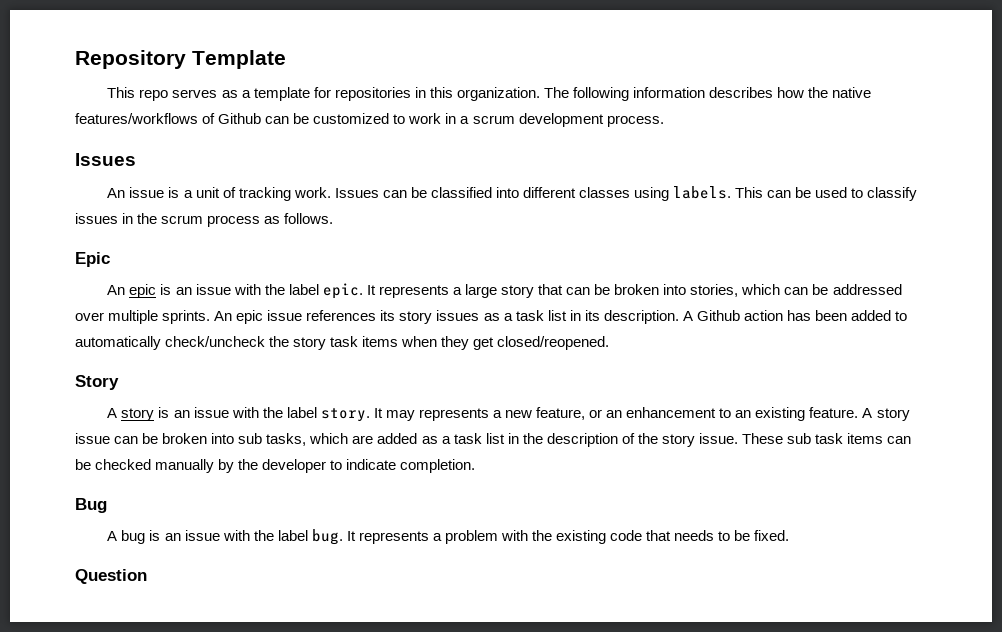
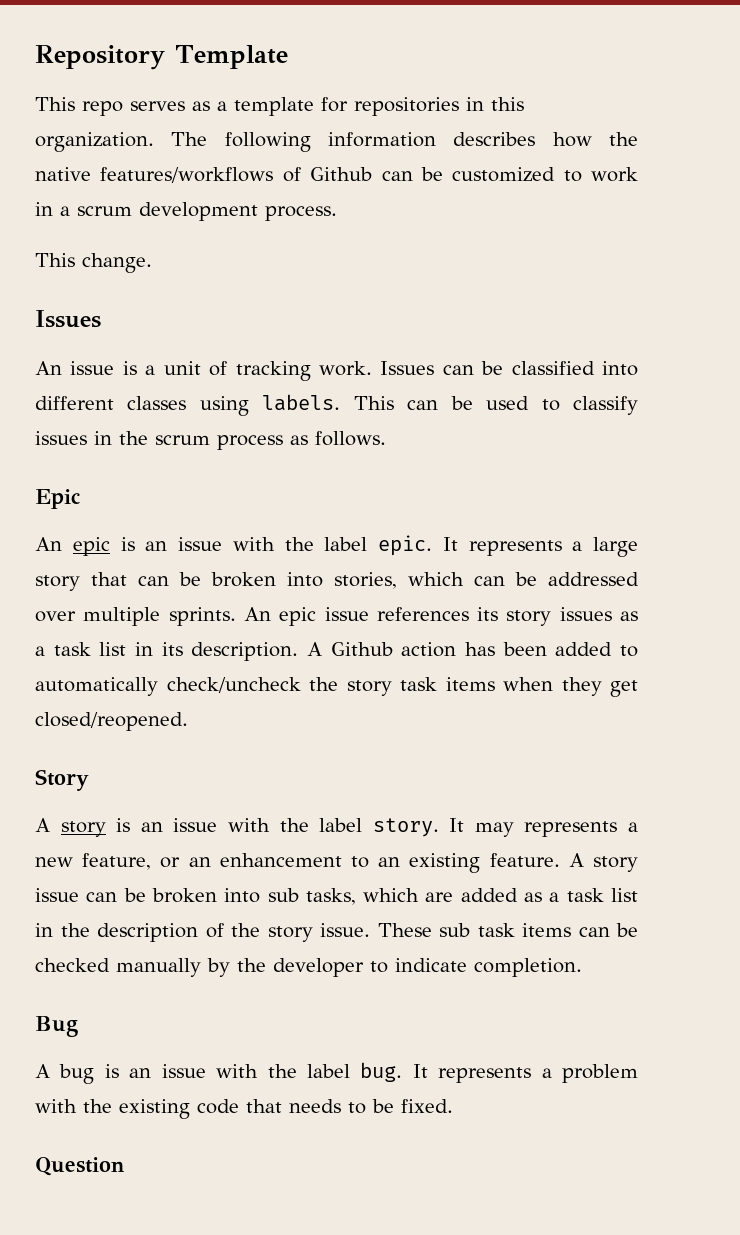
+ This change.

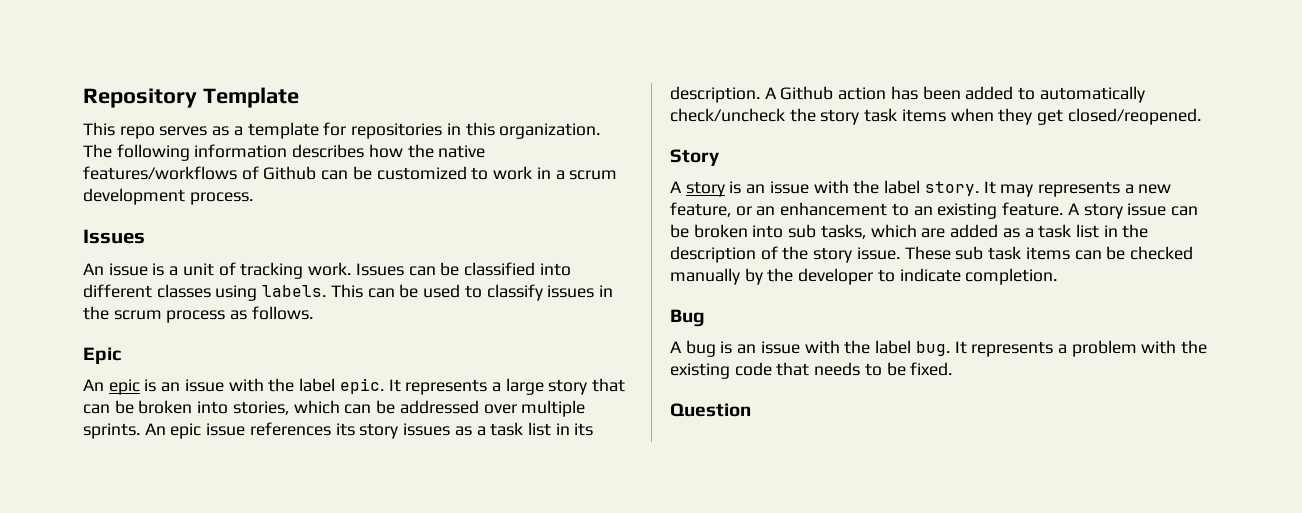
- This change.

